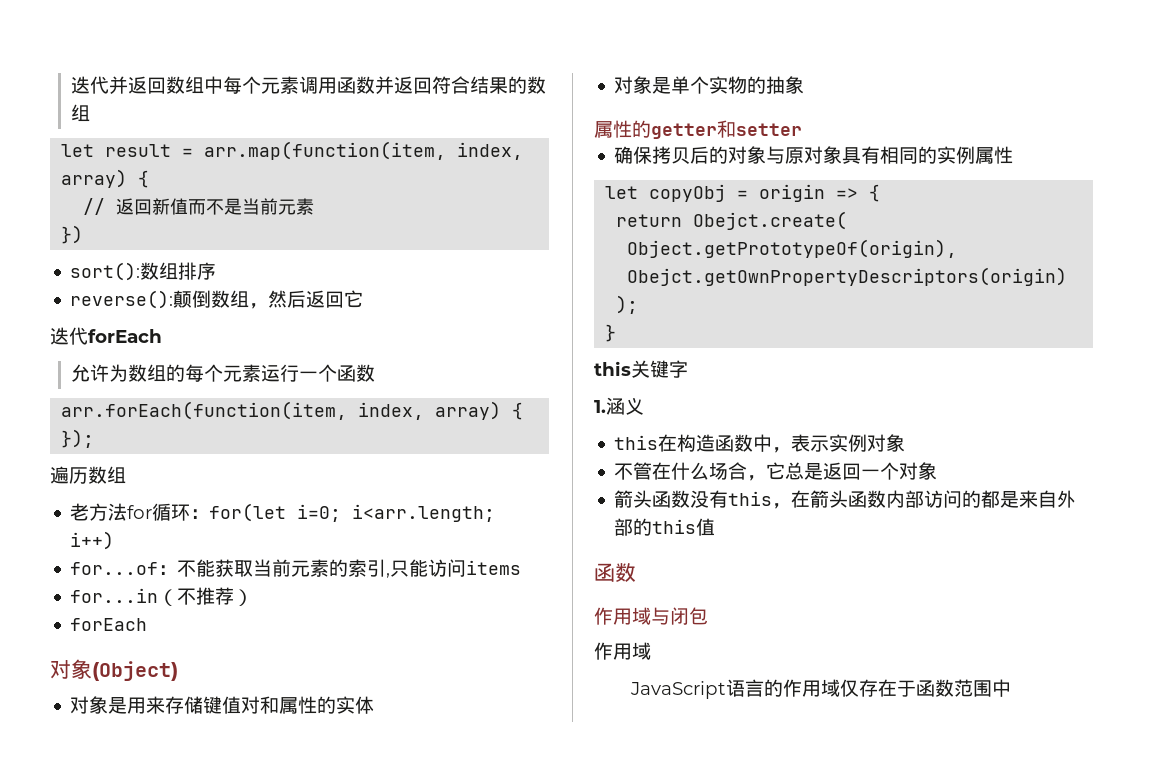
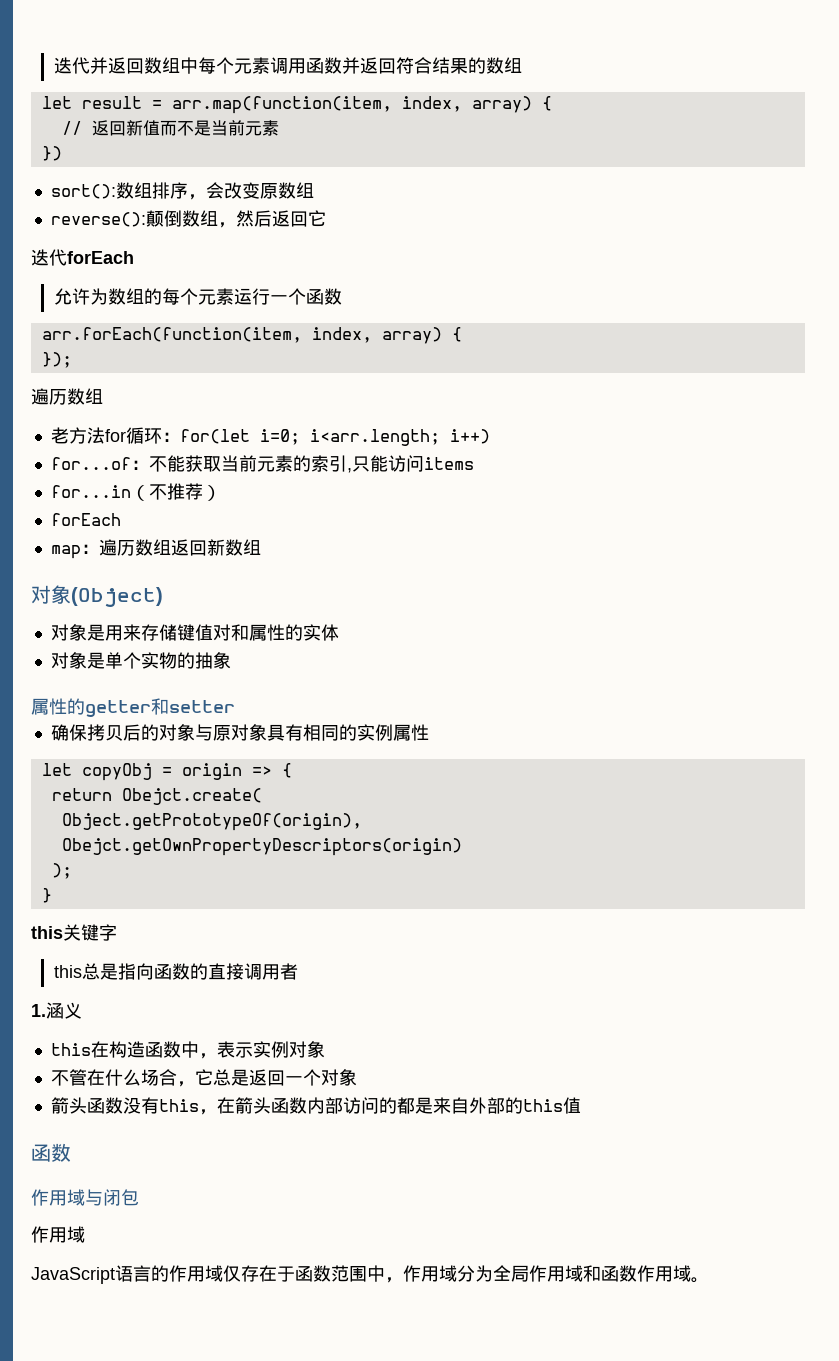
- sort():数组排序
+ sort():数组排序，会改变原数组
+ map：遍历数组返回新数组
+ this总是指向函数的直接调用者
- JavaScript语言的作用域仅存在于函数范围中
+ JavaScript语言的作用域仅存在于函数范围中，作用域分为全局作用域和函数作用域。

